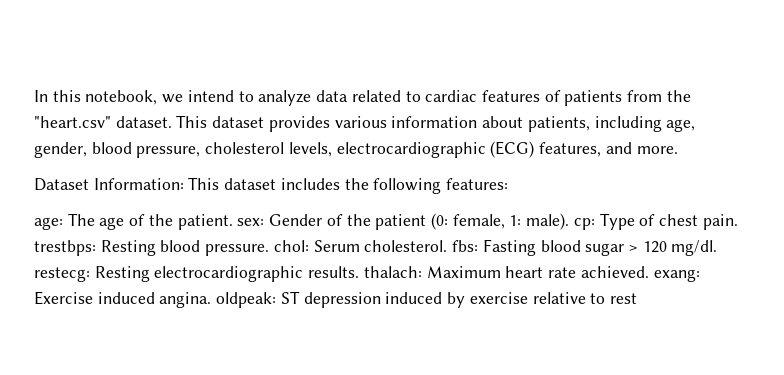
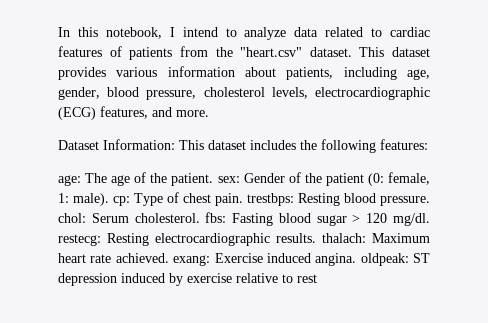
- In this notebook, we intend to analyze data related to cardiac features of patients from the "heart.csv" dataset.
+ In this notebook, I intend to analyze data related to cardiac features of patients from the "heart.csv" dataset.

